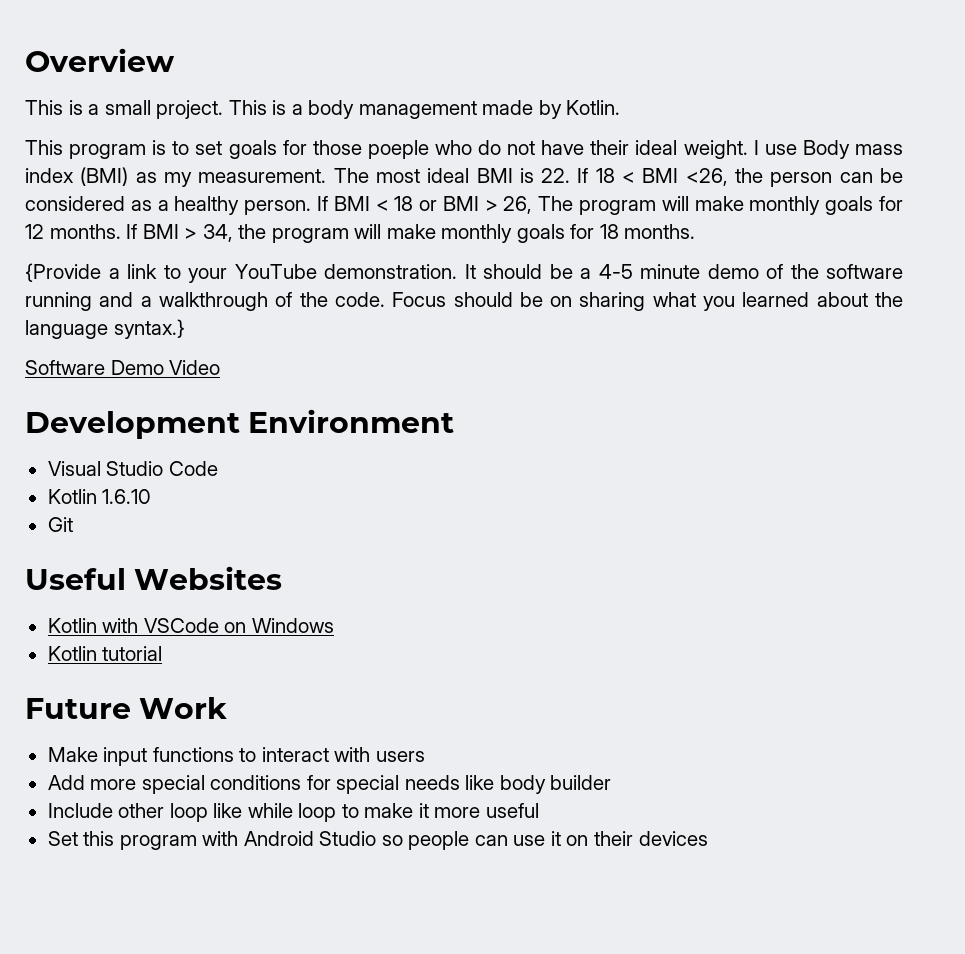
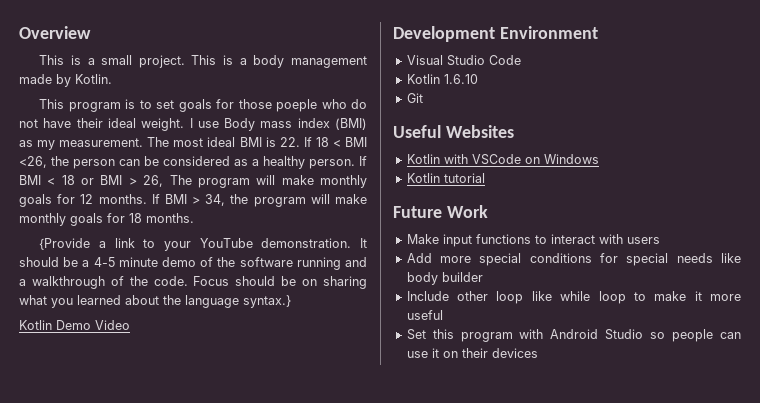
- Software Demo Video
+ Kotlin Demo Video

